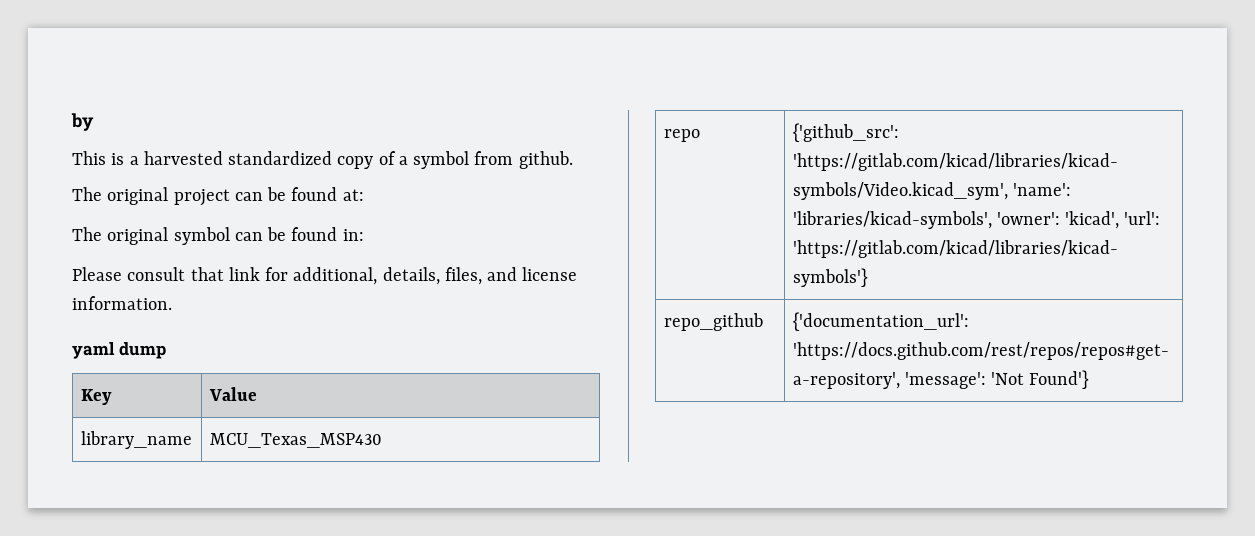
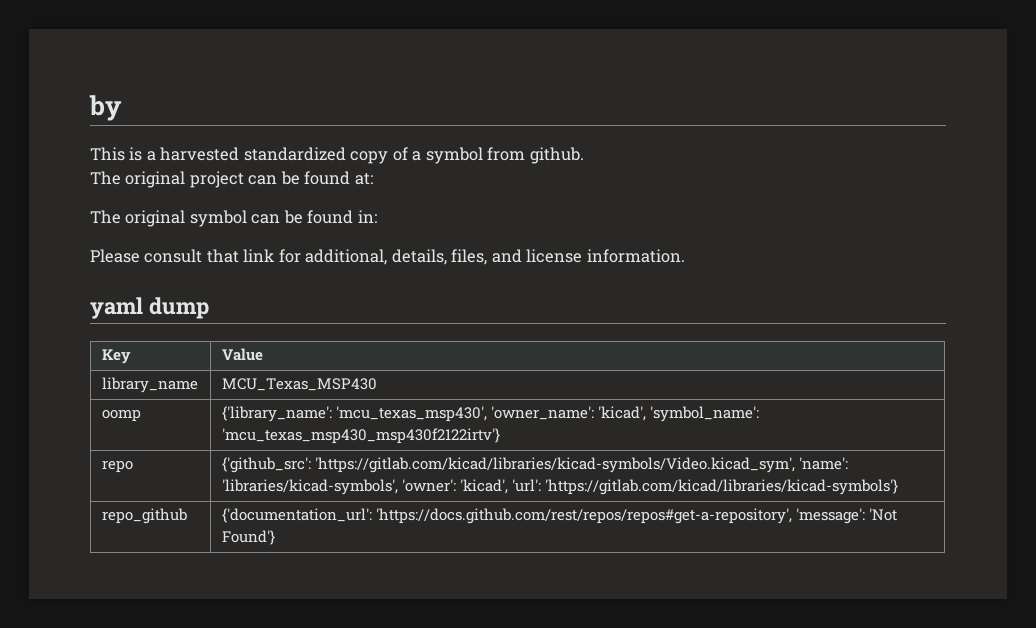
+ oomp | {'library_name': 'mcu_texas_msp430', 'owner_name': 'kicad', 'symbol_name': 'mcu_texas_msp430_msp430f2122irtv'}

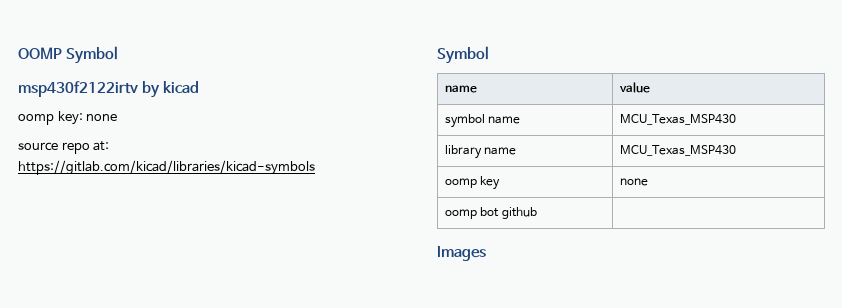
- by
- This is a harvested standardized copy of a symbol from github.
- The original project can be found at:
- The original symbol can be found in:
- Please consult that link for additional, details, files, and license information.
- yaml dump
- Key | Value
- library_name | MCU_Texas_MSP430
- oomp | {'library_name': 'mcu_texas_msp430', 'owner_name': 'kicad', 'symbol_name': 'mcu_texas_msp430_msp430f2122irtv'}
- repo | {'github_src': 'https://gitlab.com/kicad/libraries/kicad-symbols/Video.kicad_sym', 'name': 'libraries/kicad-symbols', 'owner': 'kicad', 'url': 'https://gitlab.com/kicad/libraries/kicad-symbols'}
- repo_github | {'documentation_url': 'https://docs.github.com/rest/repos/repos#get-a-repository', 'message': 'Not Found'}
+ OOMP Symbol
+ msp430f2122irtv by kicad
+ oomp key: none
+ source repo at: https://gitlab.com/kicad/libraries/kicad-symbols
+ Symbol
+ name | value
+ symbol name | MCU_Texas_MSP430
+ library name | MCU_Texas_MSP430
+ oomp key | none
+ oomp bot github |
+ Images

